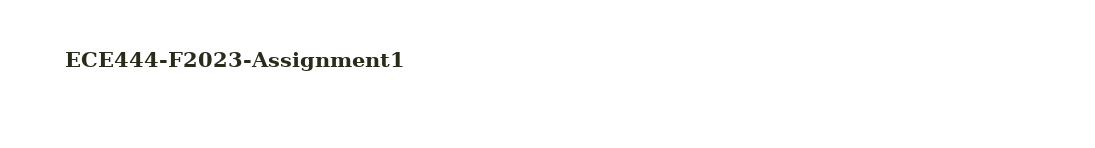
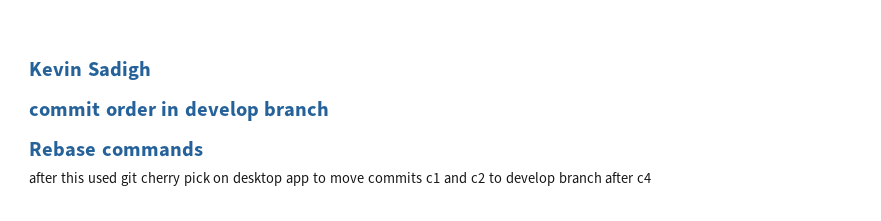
- ECE444-F2023-Assignment1
+ Kevin Sadigh
+ commit order in develop branch
+ Rebase commands
+ after this used git cherry pick on desktop app to move commits c1 and c2 to develop branch after c4

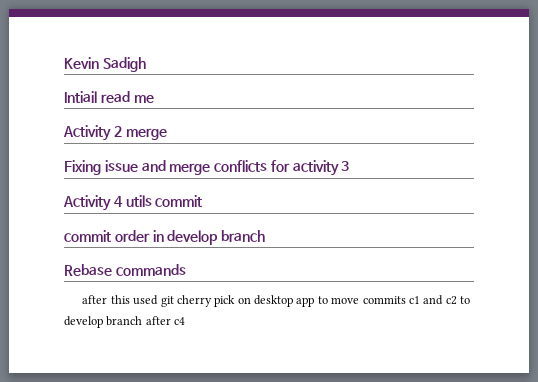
+ Intiail read me
+ Activity 2 merge
+ Fixing issue and merge conflicts for activity 3
+ Activity 4 utils commit

